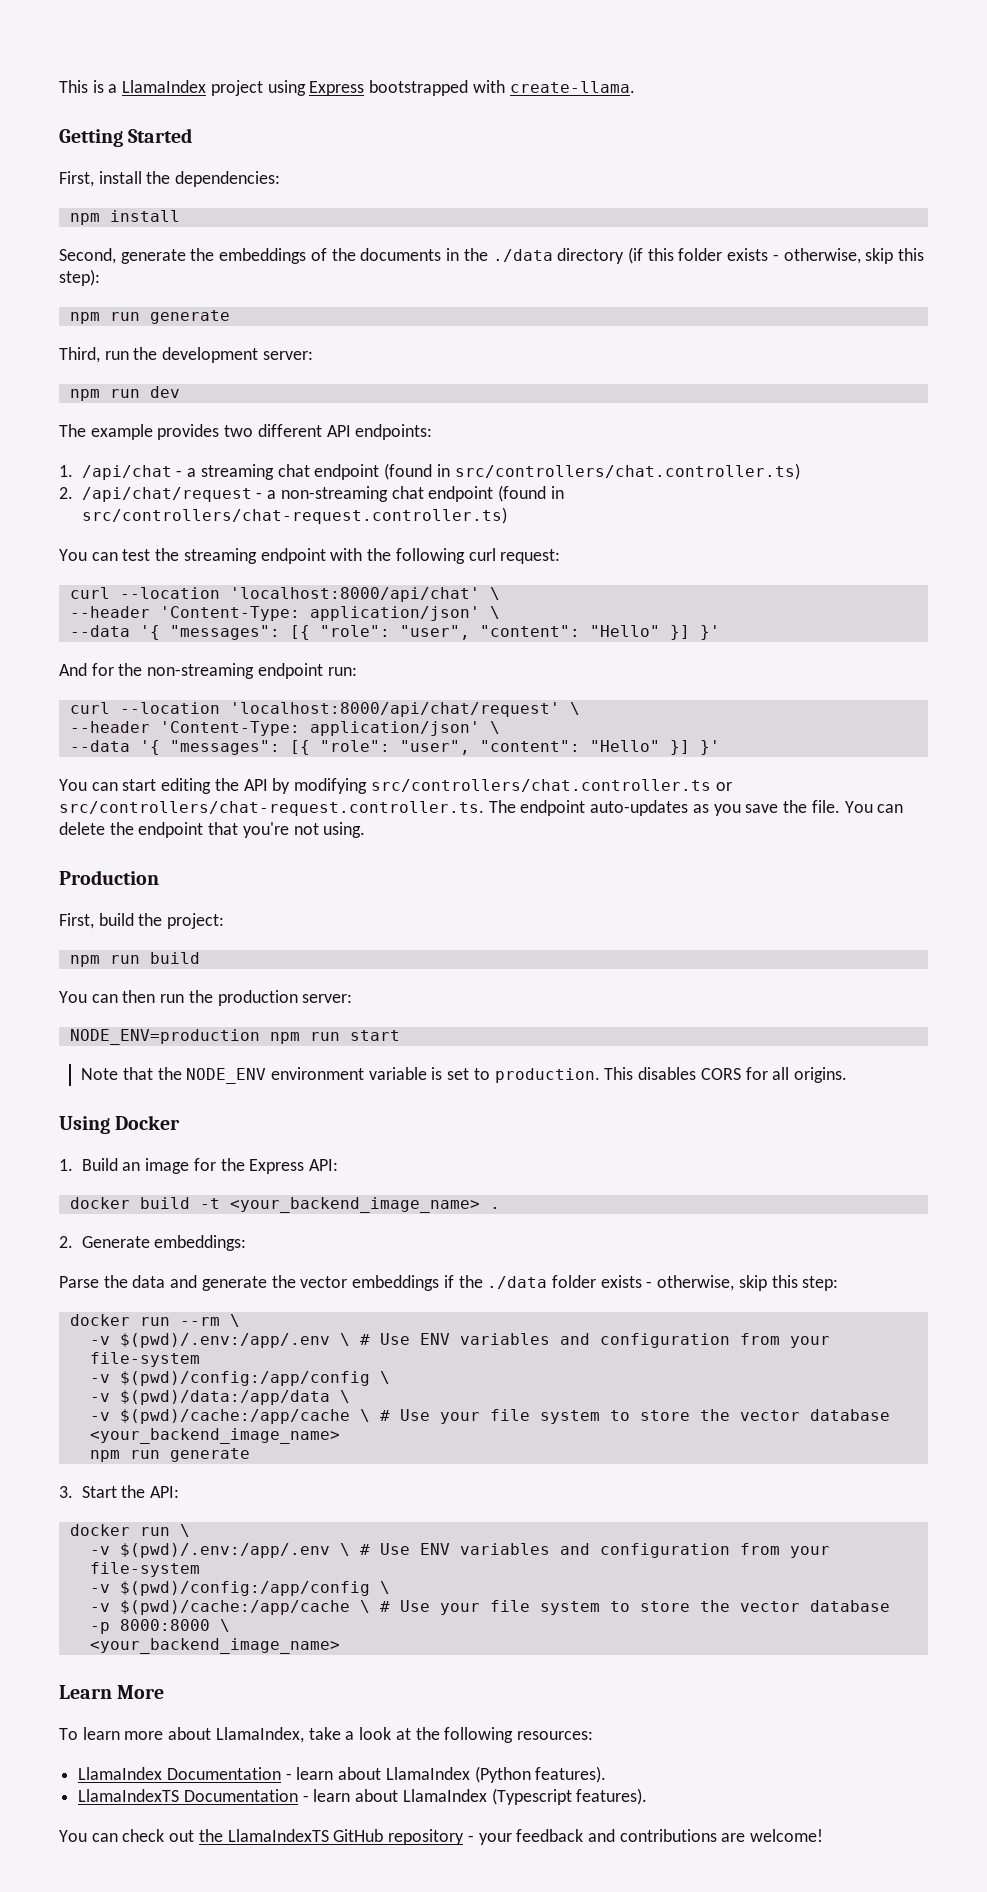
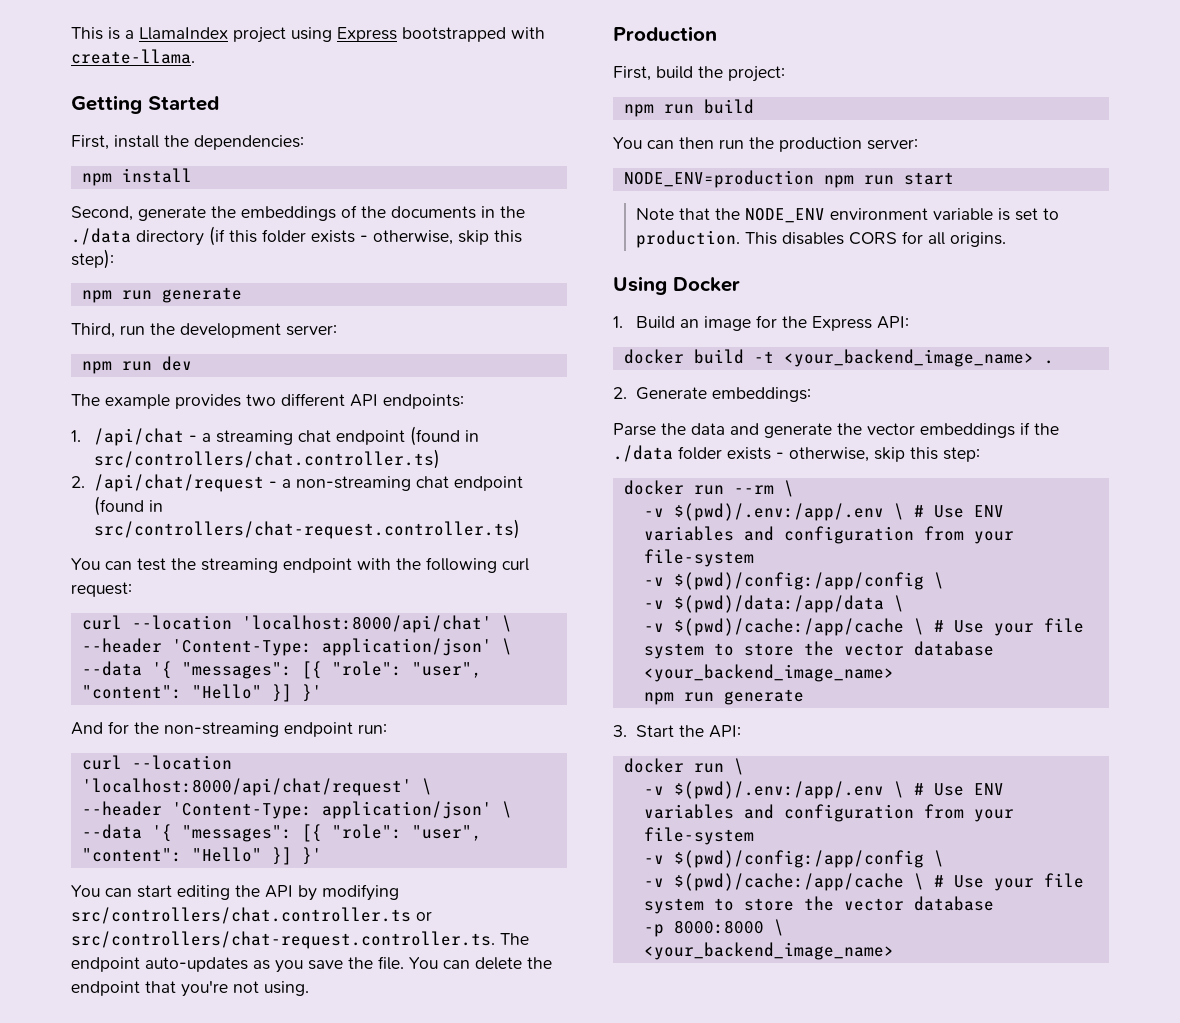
- Learn More
- To learn more about LlamaIndex, take a look at the following resources:
- LlamaIndex Documentation - learn about LlamaIndex (Python features).
- LlamaIndexTS Documentation - learn about LlamaIndex (Typescript features).
- You can check out the LlamaIndexTS GitHub repository - your feedback and contributions are welcome!

